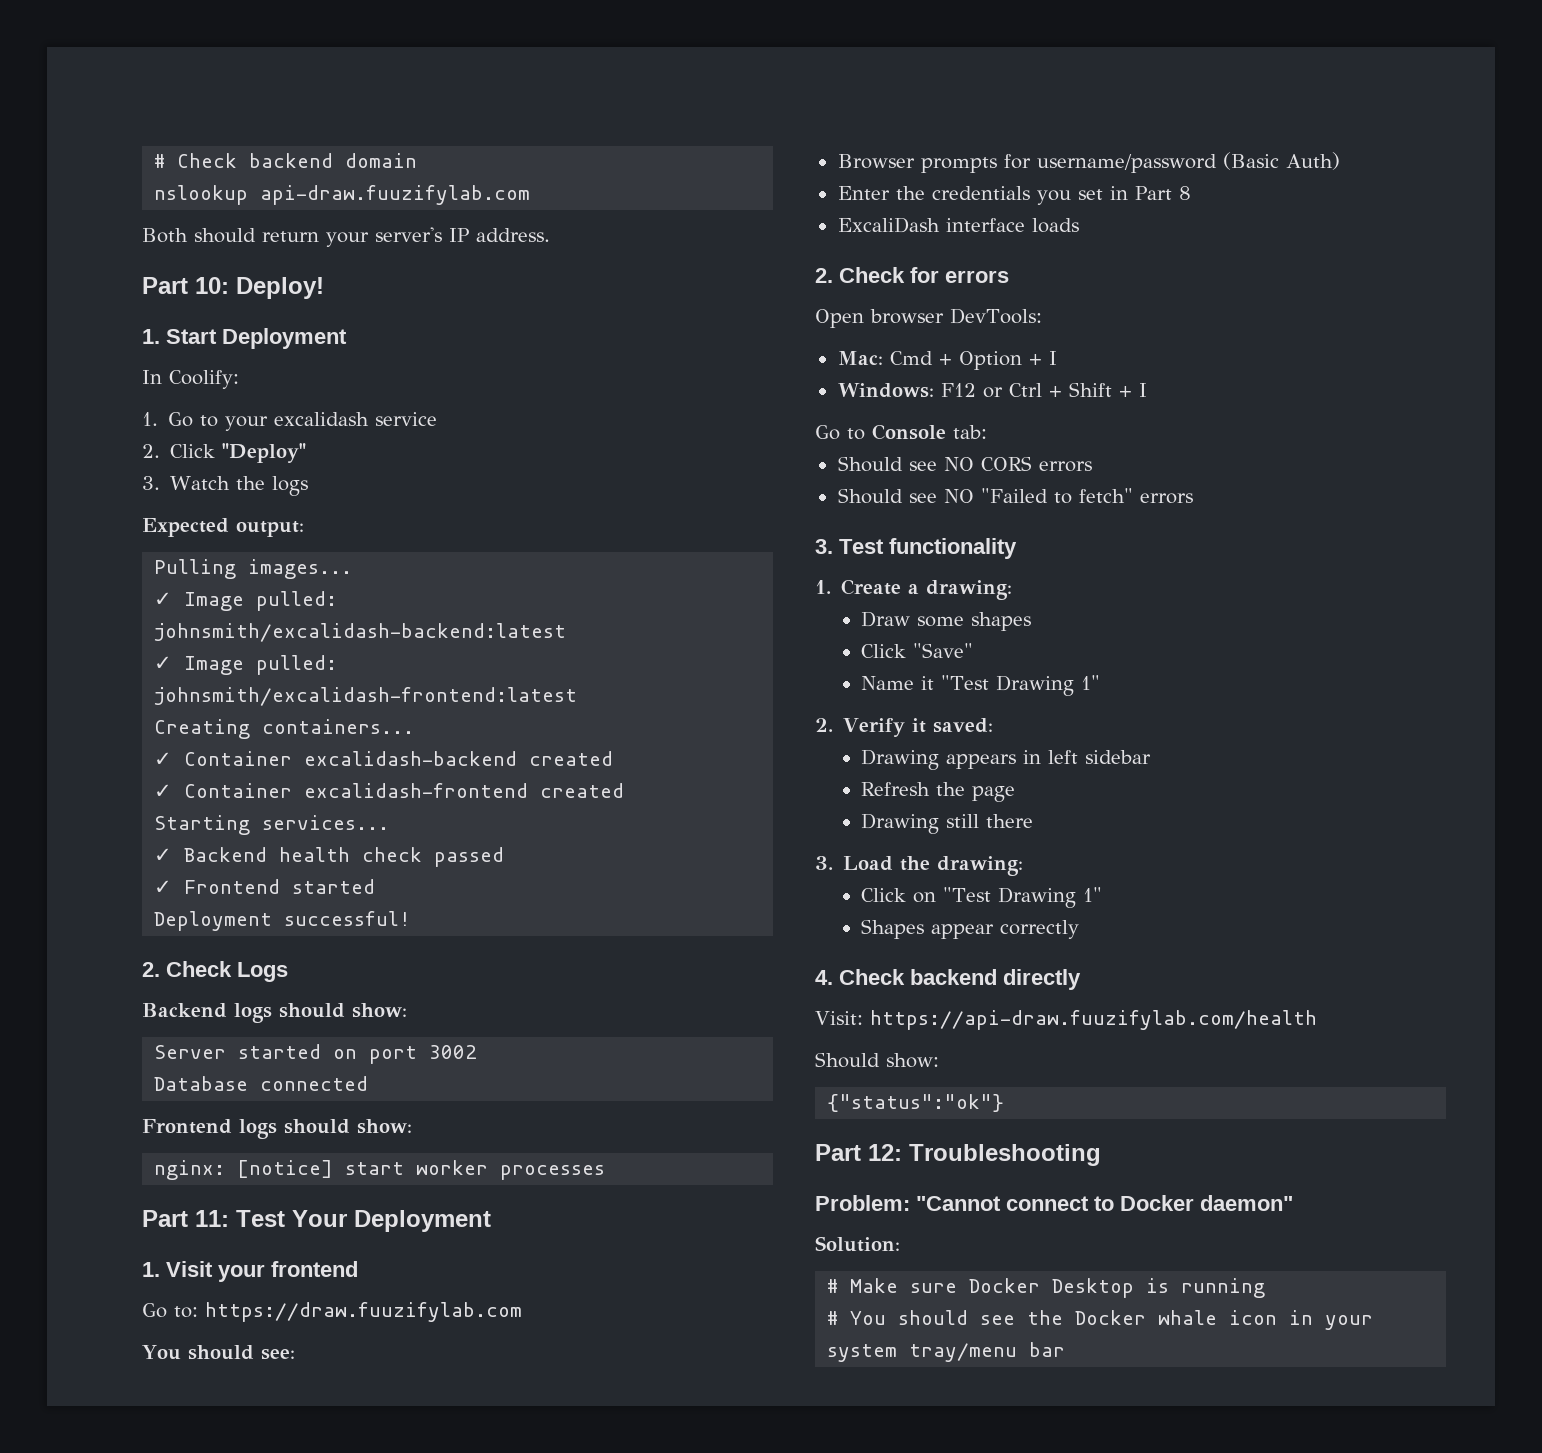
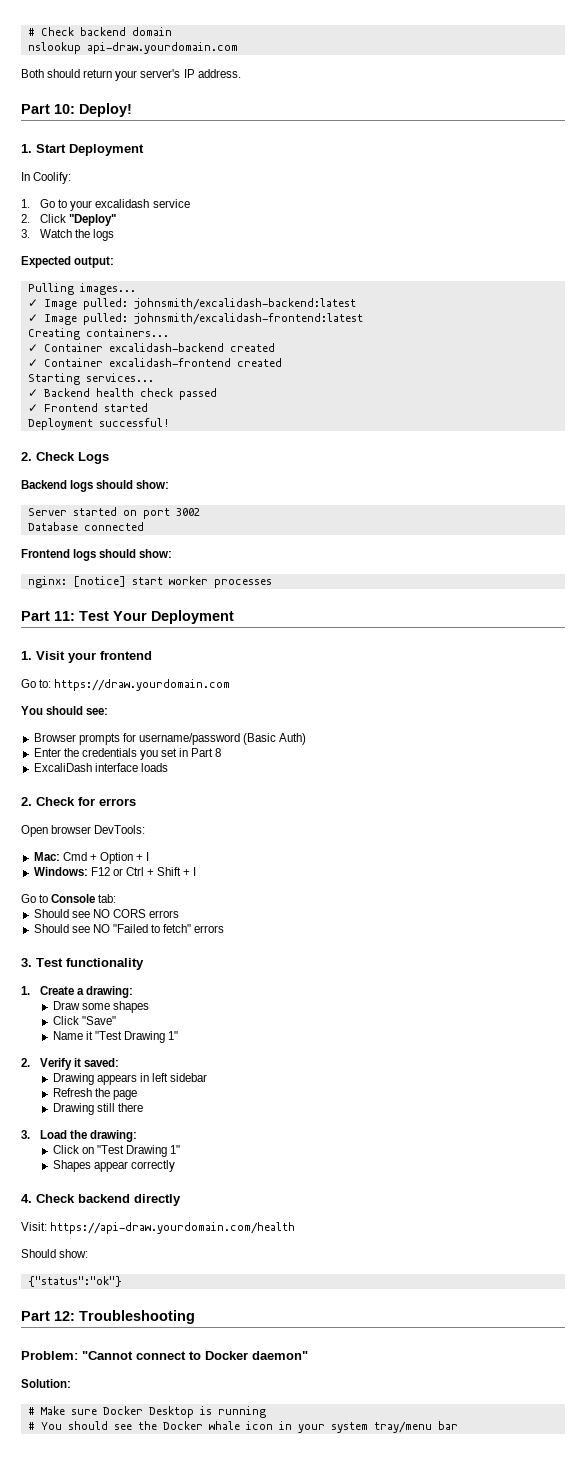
- nslookup api-draw.fuuzifylab.com
+ nslookup api-draw.yourdomain.com
- Go to: https://draw.fuuzifylab.com
+ Go to: https://draw.yourdomain.com
- Visit: https://api-draw.fuuzifylab.com/health
+ Visit: https://api-draw.yourdomain.com/health

